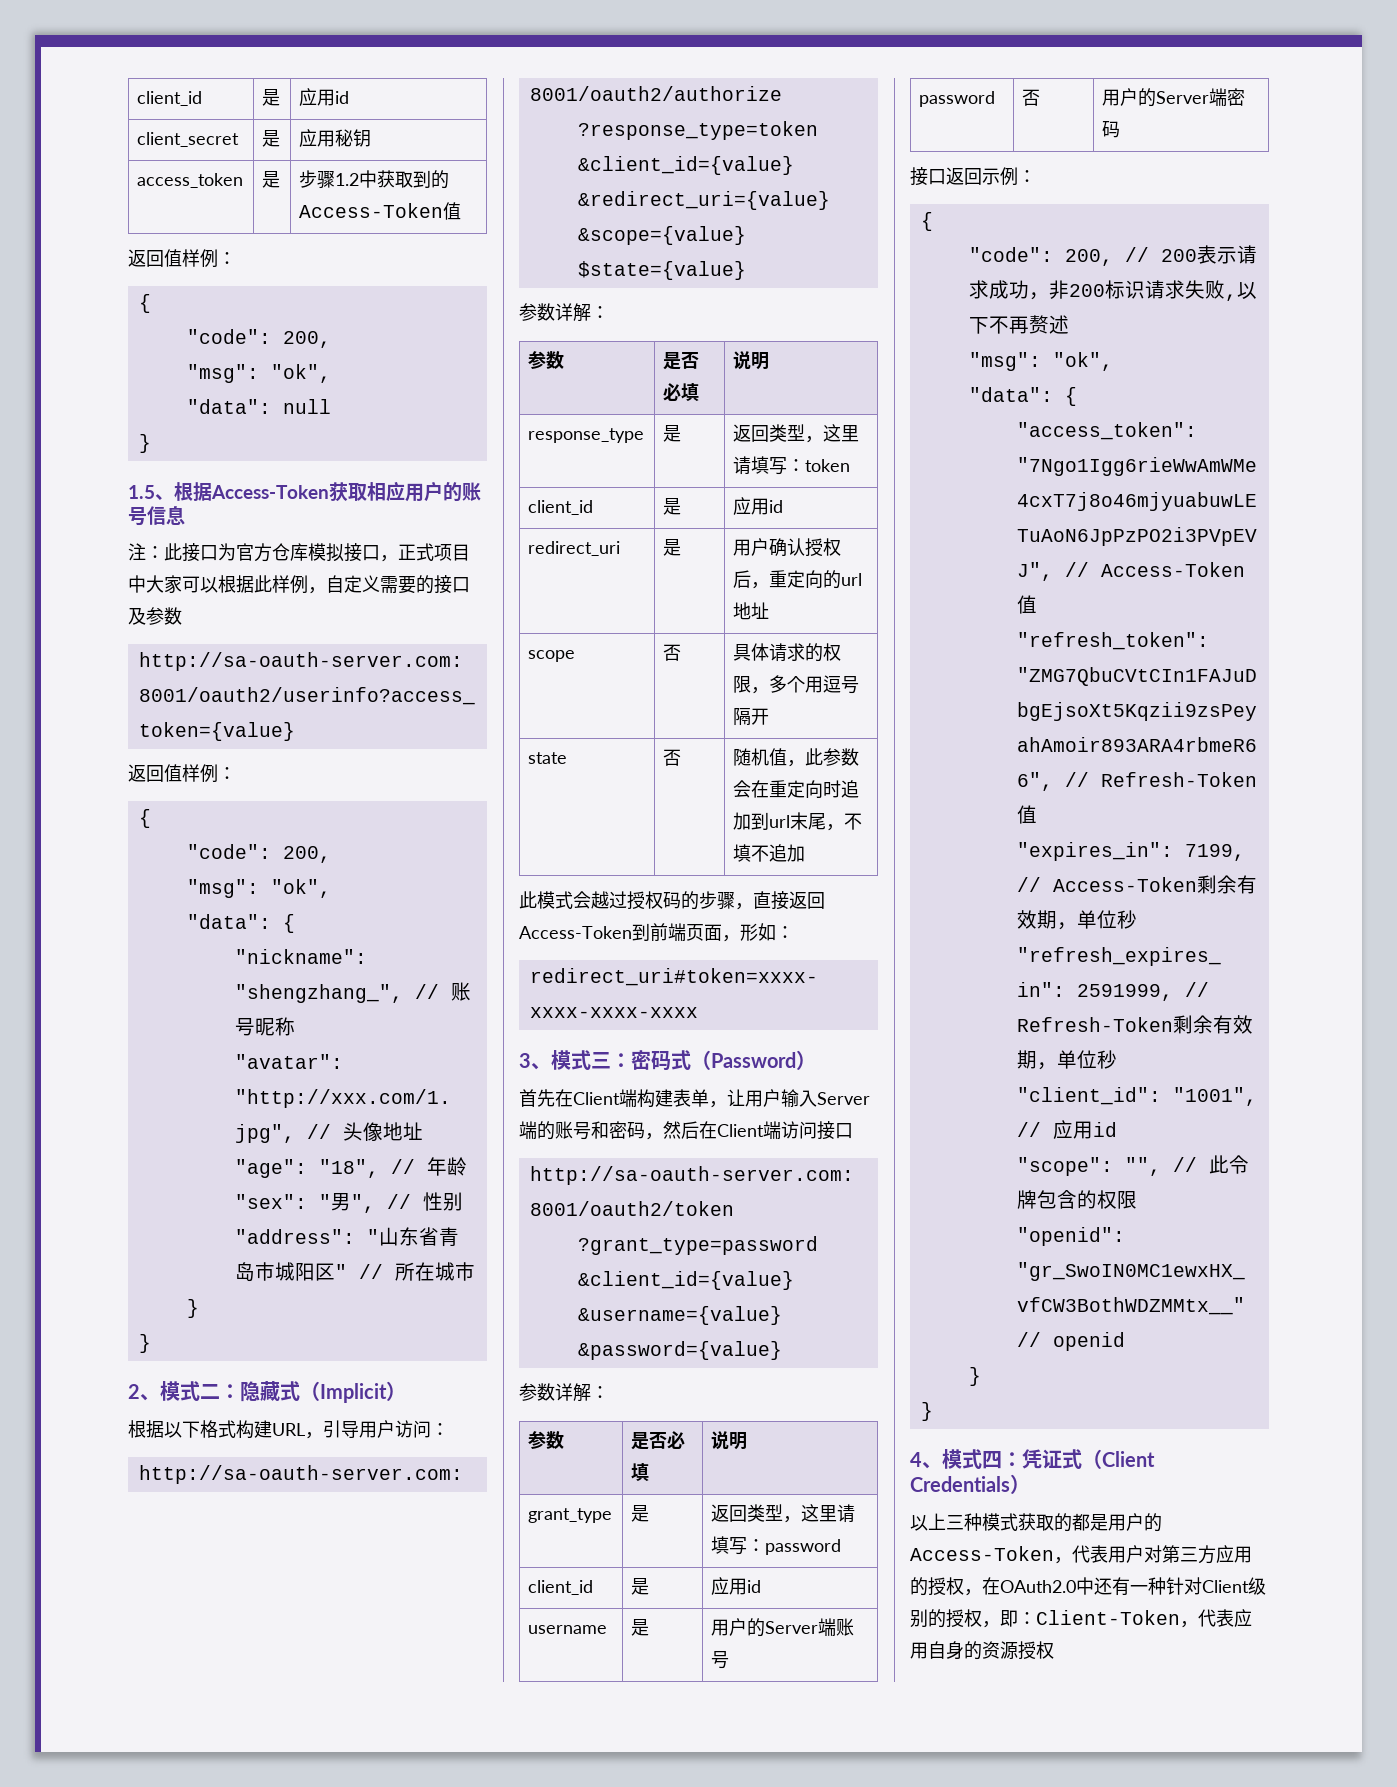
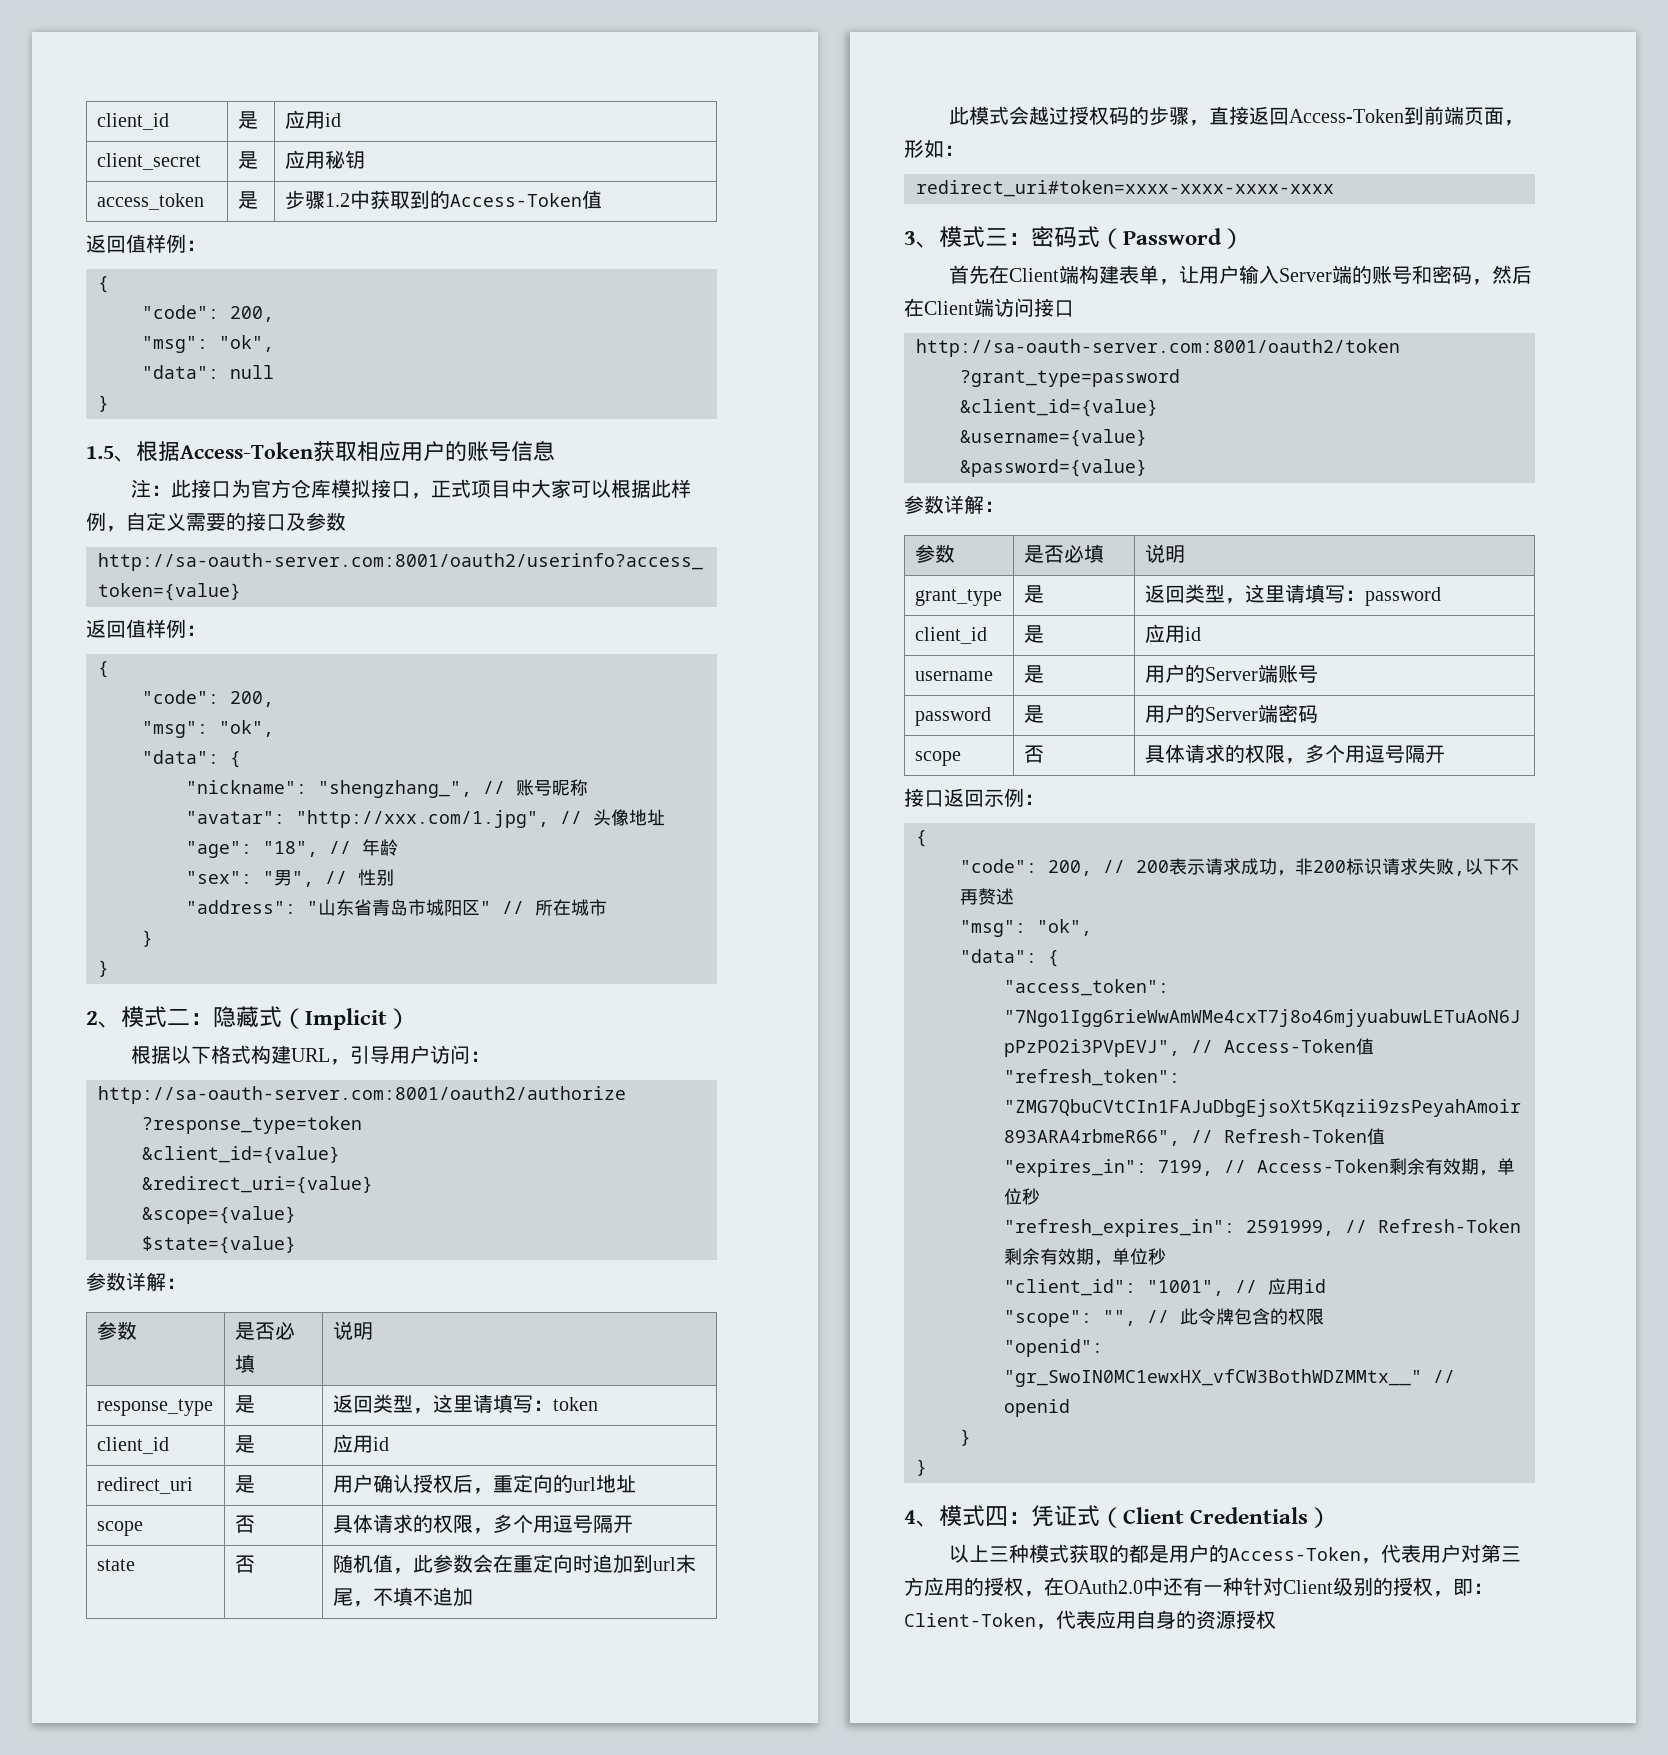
- password | 否 | 用户的Server端密码
+ password | 是 | 用户的Server端密码
+ scope | 否 | 具体请求的权限，多个用逗号隔开

